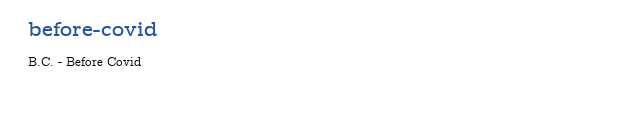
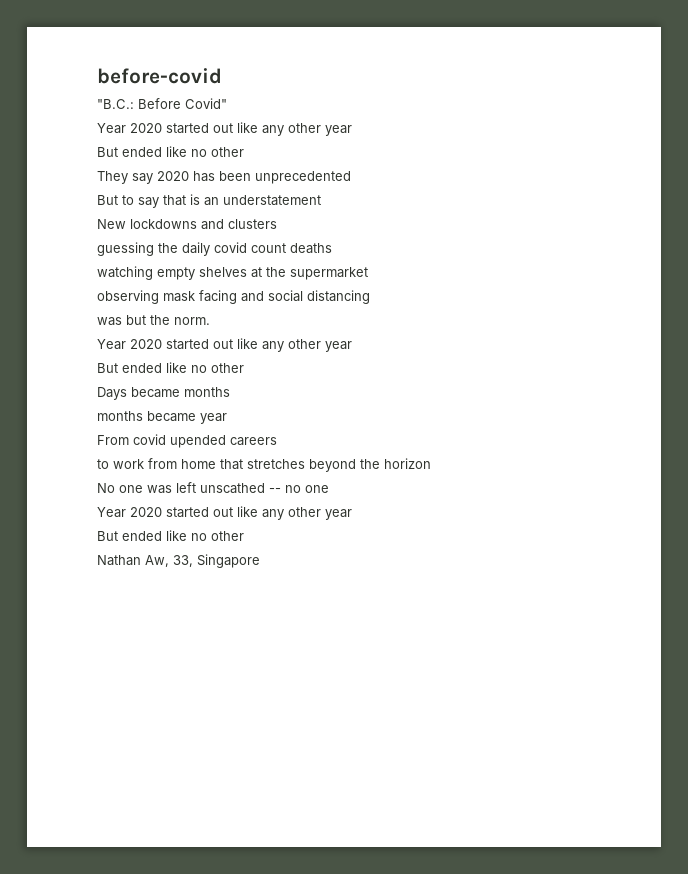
- B.C. - Before Covid
+ "B.C.: Before Covid"
+ Year 2020 started out like any other year
+ But ended like no other
+ They say 2020 has been unprecedented
+ But to say that is an understatement
+ New lockdowns and clusters
+ guessing the daily covid count deaths
+ watching empty shelves at the supermarket
+ observing mask facing and social distancing
+ was but the norm.
+ Year 2020 started out like any other year
+ But ended like no other
+ Days became months
+ months became year
+ From covid upended careers
+ to work from home that stretches beyond the horizon
+ No one was left unscathed -- no one
+ Year 2020 started out like any other year
+ But ended like no other
+ Nathan Aw, 33, Singapore

